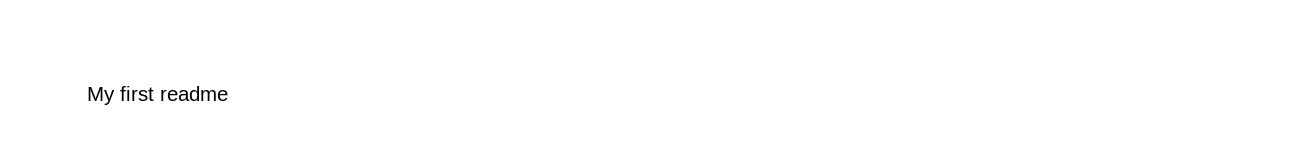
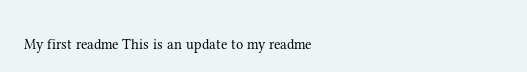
- My first readme
+ My first readme This is an update to my readme

